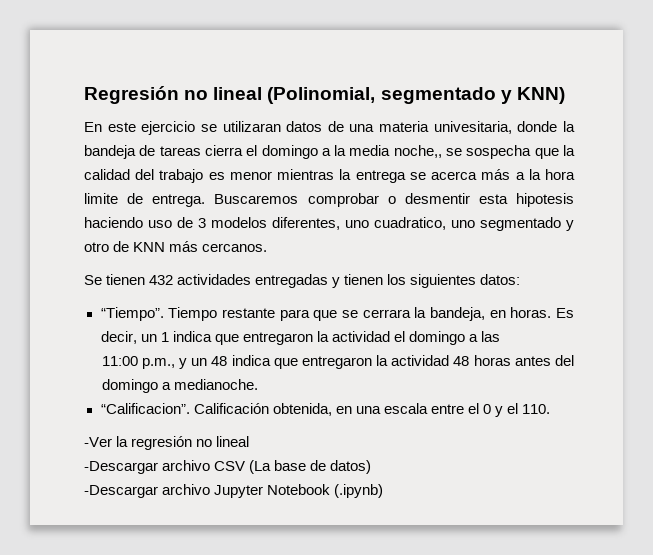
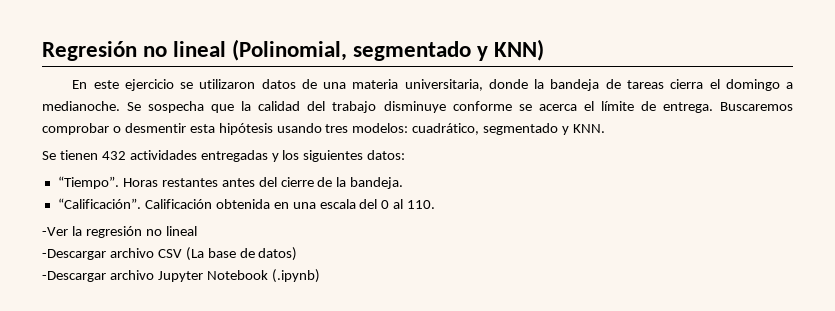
- En este ejercicio se utilizaran datos de una materia univesitaria, donde la bandeja de tareas cierra el domingo a la media noche,, se sospecha que la calidad del trabajo es menor mientras la entrega se acerca más a la hora limite de entrega.
+ En este ejercicio se utilizaron datos de una materia universitaria, donde la bandeja de tareas cierra el domingo a medianoche. Se sospecha que la calidad del trabajo disminuye conforme se acerca el límite de entrega.
- Buscaremos comprobar o desmentir esta hipotesis haciendo uso de 3 modelos diferentes, uno cuadratico, uno segmentado y otro de KNN más cercanos.
+ Buscaremos comprobar o desmentir esta hipótesis usando tres modelos: cuadrático, segmentado y KNN.
- Se tienen 432 actividades entregadas y tienen los siguientes datos:
+ Se tienen 432 actividades entregadas y los siguientes datos:
- Tiempo restante para que se cerrara la bandeja, en horas. Es decir, un 1 indica que entregaron la actividad el domingo a las
- 11:00 p.m., y un 48 indica que entregaron la actividad 48 horas antes del domingo a medianoche.
- “Calificacion”. Calificación obtenida, en una escala entre el 0 y el 110.
+ Horas restantes antes del cierre de la bandeja.
+ “Calificación”. Calificación obtenida en una escala del 0 al 110.

